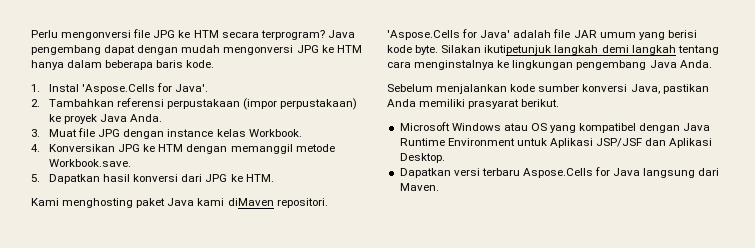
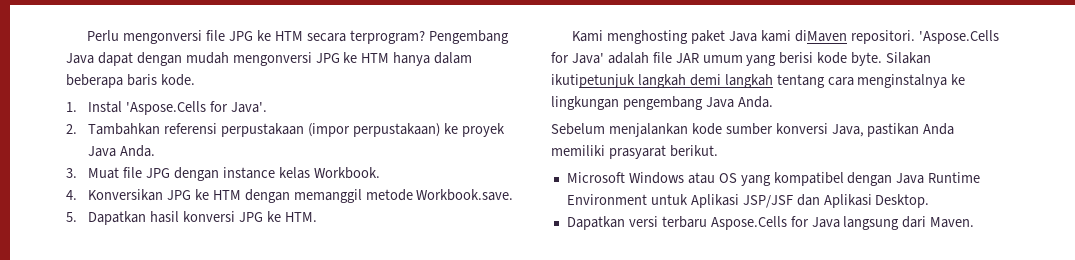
- Java pengembang dapat dengan mudah mengonversi JPG ke HTM hanya dalam beberapa baris kode.
+ Pengembang Java dapat dengan mudah mengonversi JPG ke HTM hanya dalam beberapa baris kode.
- 5. Dapatkan hasil konversi dari JPG ke HTM.
+ 5. Dapatkan hasil konversi JPG ke HTM.

